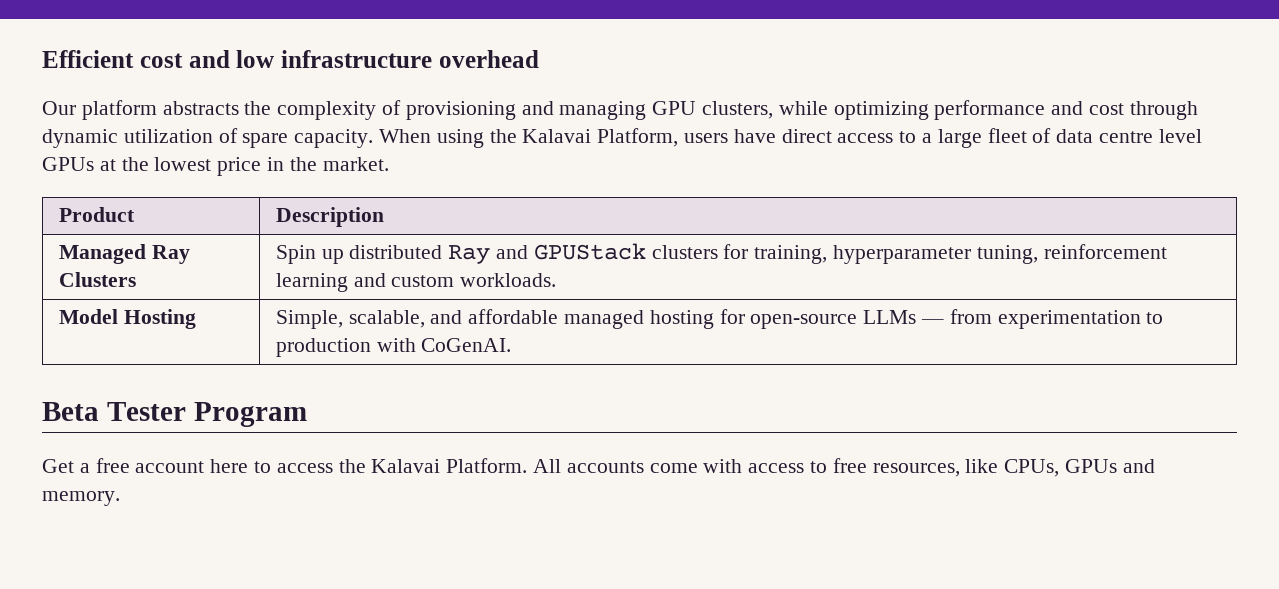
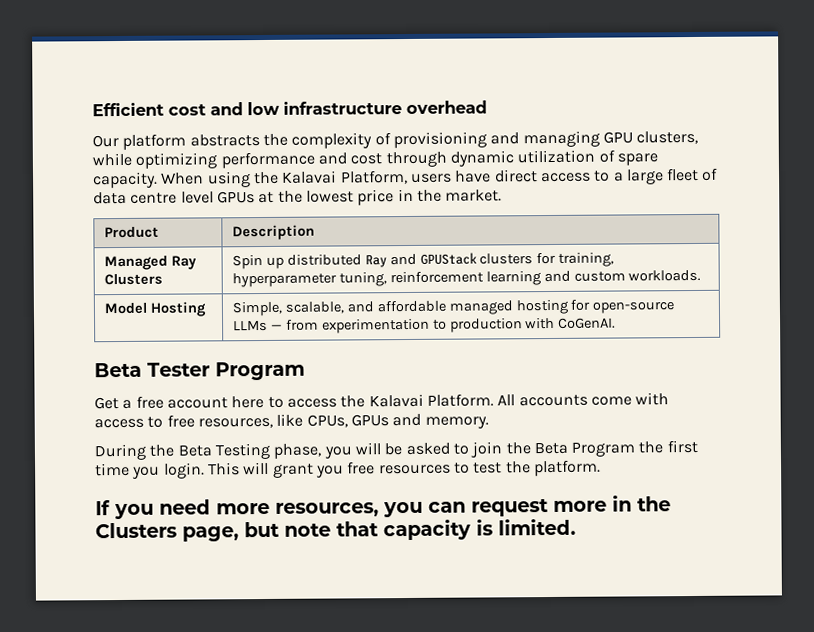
+ During the Beta Testing phase, you will be asked to join the Beta Program the first time you login. This will grant you free resources to test the platform.
+ If you need more resources, you can request more in the Clusters page, but note that capacity is limited.

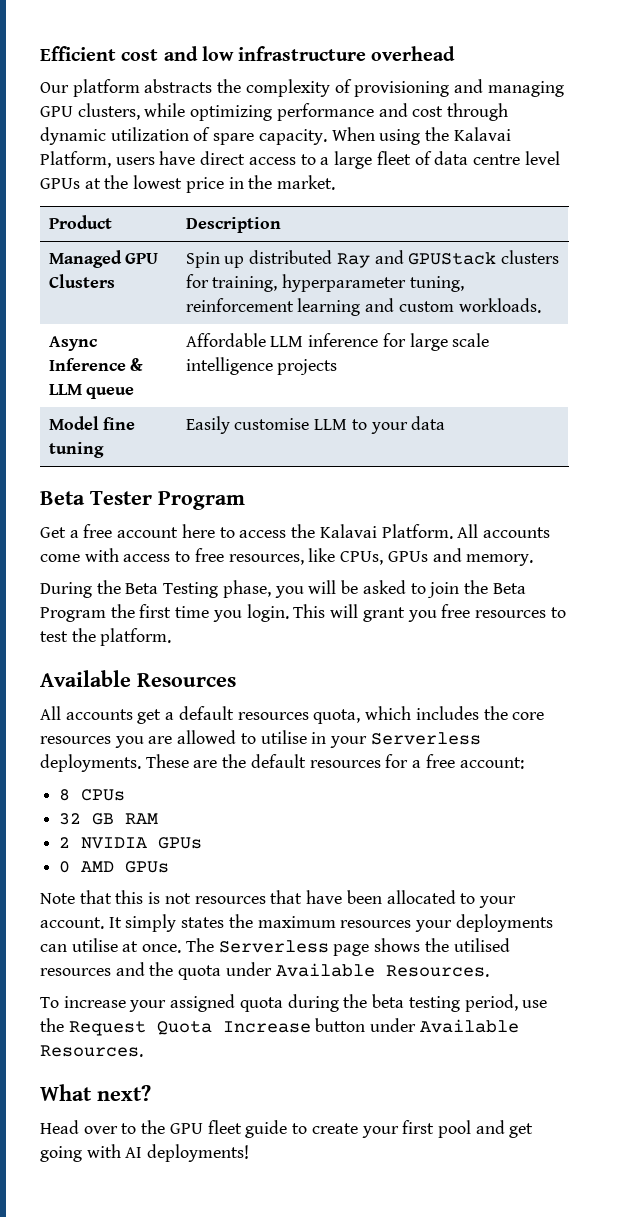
- Managed Ray Clusters | Spin up distributed Ray and GPUStack clusters for training, hyperparameter tuning, reinforcement learning and custom workloads.
+ Managed GPU Clusters | Spin up distributed Ray and GPUStack clusters for training, hyperparameter tuning, reinforcement learning and custom workloads.
- Model Hosting | Simple, scalable, and affordable managed hosting for open-source LLMs — from experimentation to production with CoGenAI.
+ Async Inference & LLM queue | Affordable LLM inference for large scale intelligence projects
+ Model fine tuning | Easily customise LLM to your data
- If you need more resources, you can request more in the Clusters page, but note that capacity is limited.
+ Available Resources
+ All accounts get a default resources quota, which includes the core resources you are allowed to utilise in your Serverless deployments. These are the default resources for a free account:
+ 8 CPUs
+ 32 GB RAM
+ 2 NVIDIA GPUs
+ 0 AMD GPUs
+ Note that this is not resources that have been allocated to your account. It simply states the maximum resources your deployments can utilise at once. The Serverless page shows the utilised resources and the quota under Available Resources.
+ To increase your assigned quota during the beta testing period, use the Request Quota Increase button under Available Resources.
+ What next?
+ Head over to the GPU fleet guide to create your first pool and get going with AI deployments!

